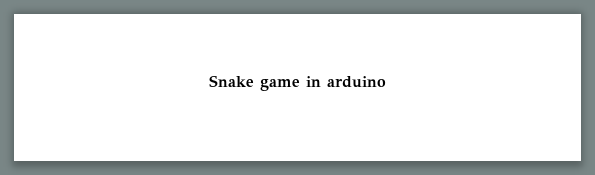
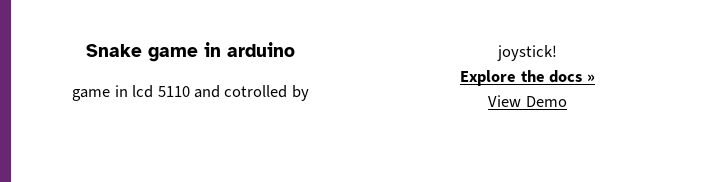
+ game in lcd 5110 and cotrolled by joystick!
+ Explore the docs »
+ View Demo

